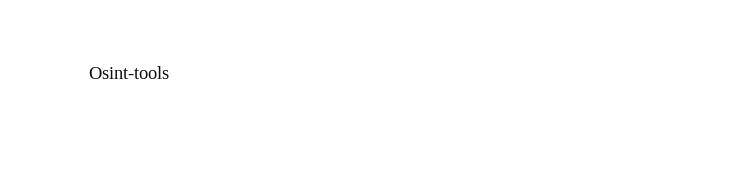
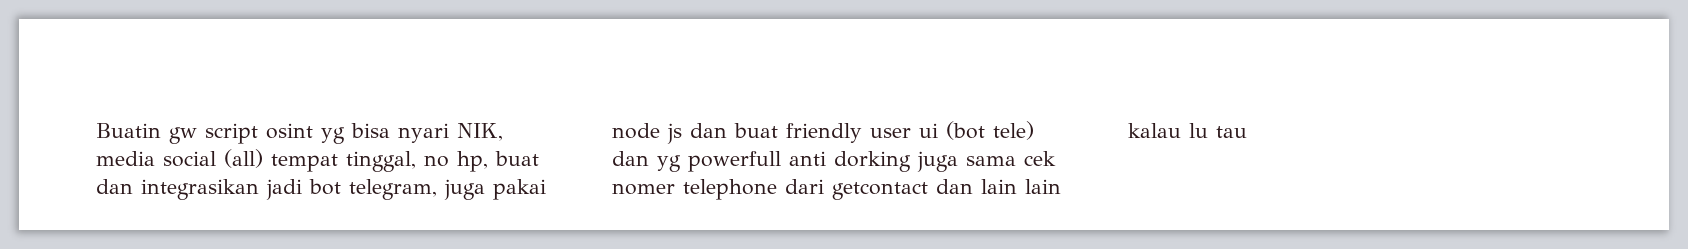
- Osint-tools
+ Buatin gw script osint yg bisa nyari NIK, media social (all) tempat tinggal, no hp, buat dan integrasikan jadi bot telegram, juga pakai node js dan buat friendly user ui (bot tele) dan yg powerfull anti dorking juga sama cek nomer telephone dari getcontact dan lain lain kalau lu tau

